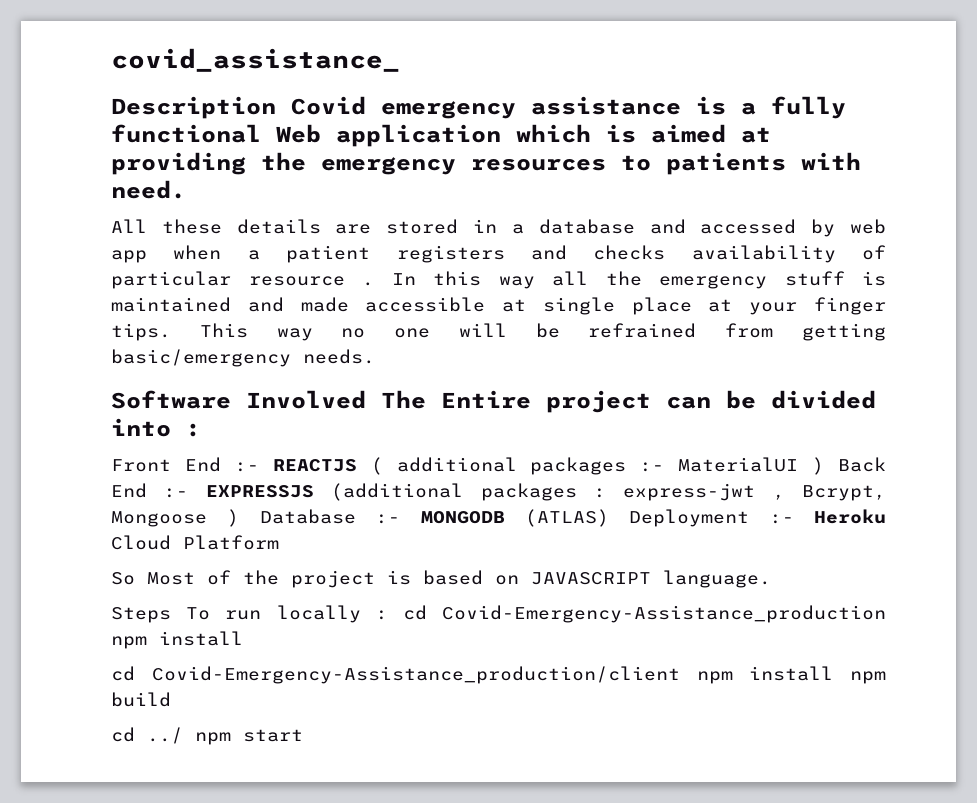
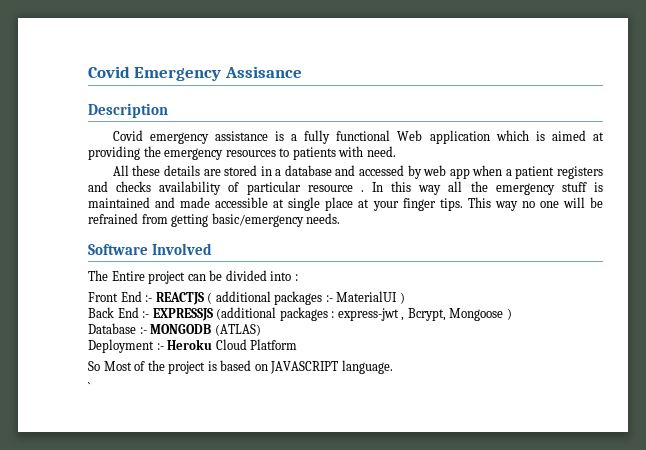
- covid_assistance_
+ Covid Emergency Assisance
- Description Covid emergency assistance is a fully functional Web application which is aimed at providing the emergency resources to patients with need.
+ Description
+ Covid emergency assistance is a fully functional Web application which is aimed at providing the emergency resources to patients with need.
- Software Involved The Entire project can be divided into :
+ Software Involved
+ The Entire project can be divided into :
- Front End :- REACTJS ( additional packages :- MaterialUI ) Back End :- EXPRESSJS (additional packages : express-jwt , Bcrypt, Mongoose ) Database :- MONGODB (ATLAS) Deployment :- Heroku Cloud Platform
+ Front End :- REACTJS ( additional packages :- MaterialUI )
+ Back End :- EXPRESSJS (additional packages : express-jwt , Bcrypt, Mongoose )
+ Database :- MONGODB (ATLAS)
+ Deployment :- Heroku Cloud Platform
- Steps To run locally : cd Covid-Emergency-Assistance_production npm install
- cd Covid-Emergency-Assistance_production/client npm install npm build
- cd ../ npm start
+ `

